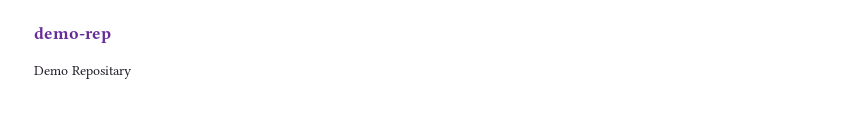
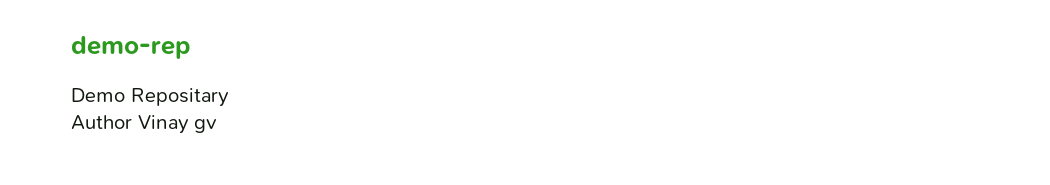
+ Author Vinay gv

